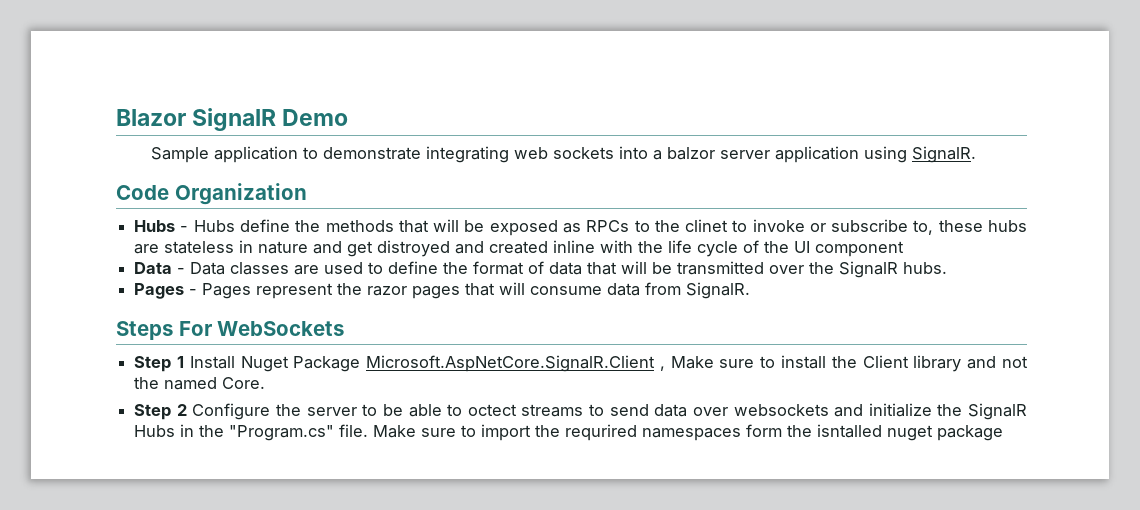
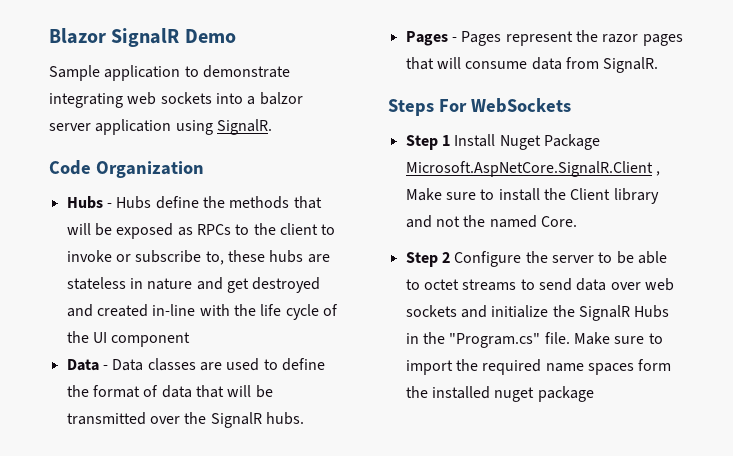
- Hubs - Hubs define the methods that will be exposed as RPCs to the clinet to invoke or subscribe to, these hubs are stateless in nature and get distroyed and created inline with the life cycle of the UI component
+ Hubs - Hubs define the methods that will be exposed as RPCs to the client to invoke or subscribe to, these hubs are stateless in nature and get destroyed and created in-line with the life cycle of the UI component
- Step 2 Configure the server to be able to octect streams to send data over websockets and initialize the SignalR Hubs in the "Program.cs" file.
+ Step 2 Configure the server to be able to octet streams to send data over web sockets and initialize the SignalR Hubs in the "Program.cs" file.
- Make sure to import the requrired namespaces form the isntalled nuget package
+ Make sure to import the required name spaces form the installed nuget package

